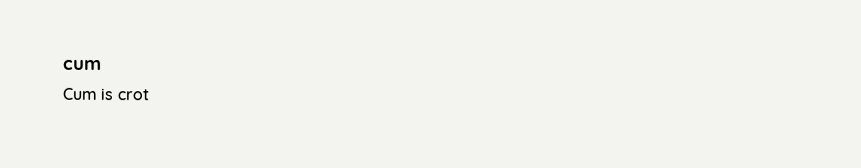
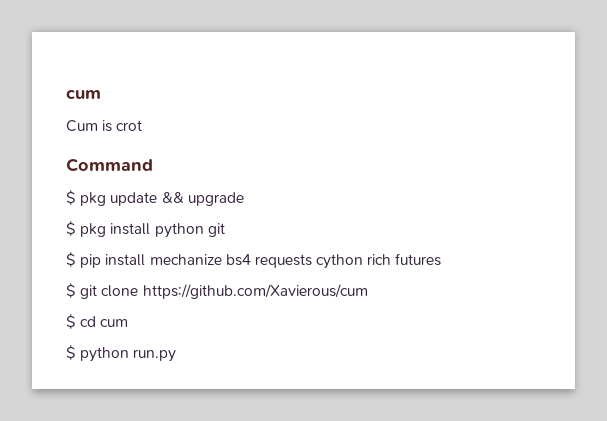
+ Command
+ $ pkg update && upgrade
+ $ pkg install python git
+ $ pip install mechanize bs4 requests cython rich futures
+ $ git clone https://github.com/Xavierous/cum
+ $ cd cum
+ $ python run.py

